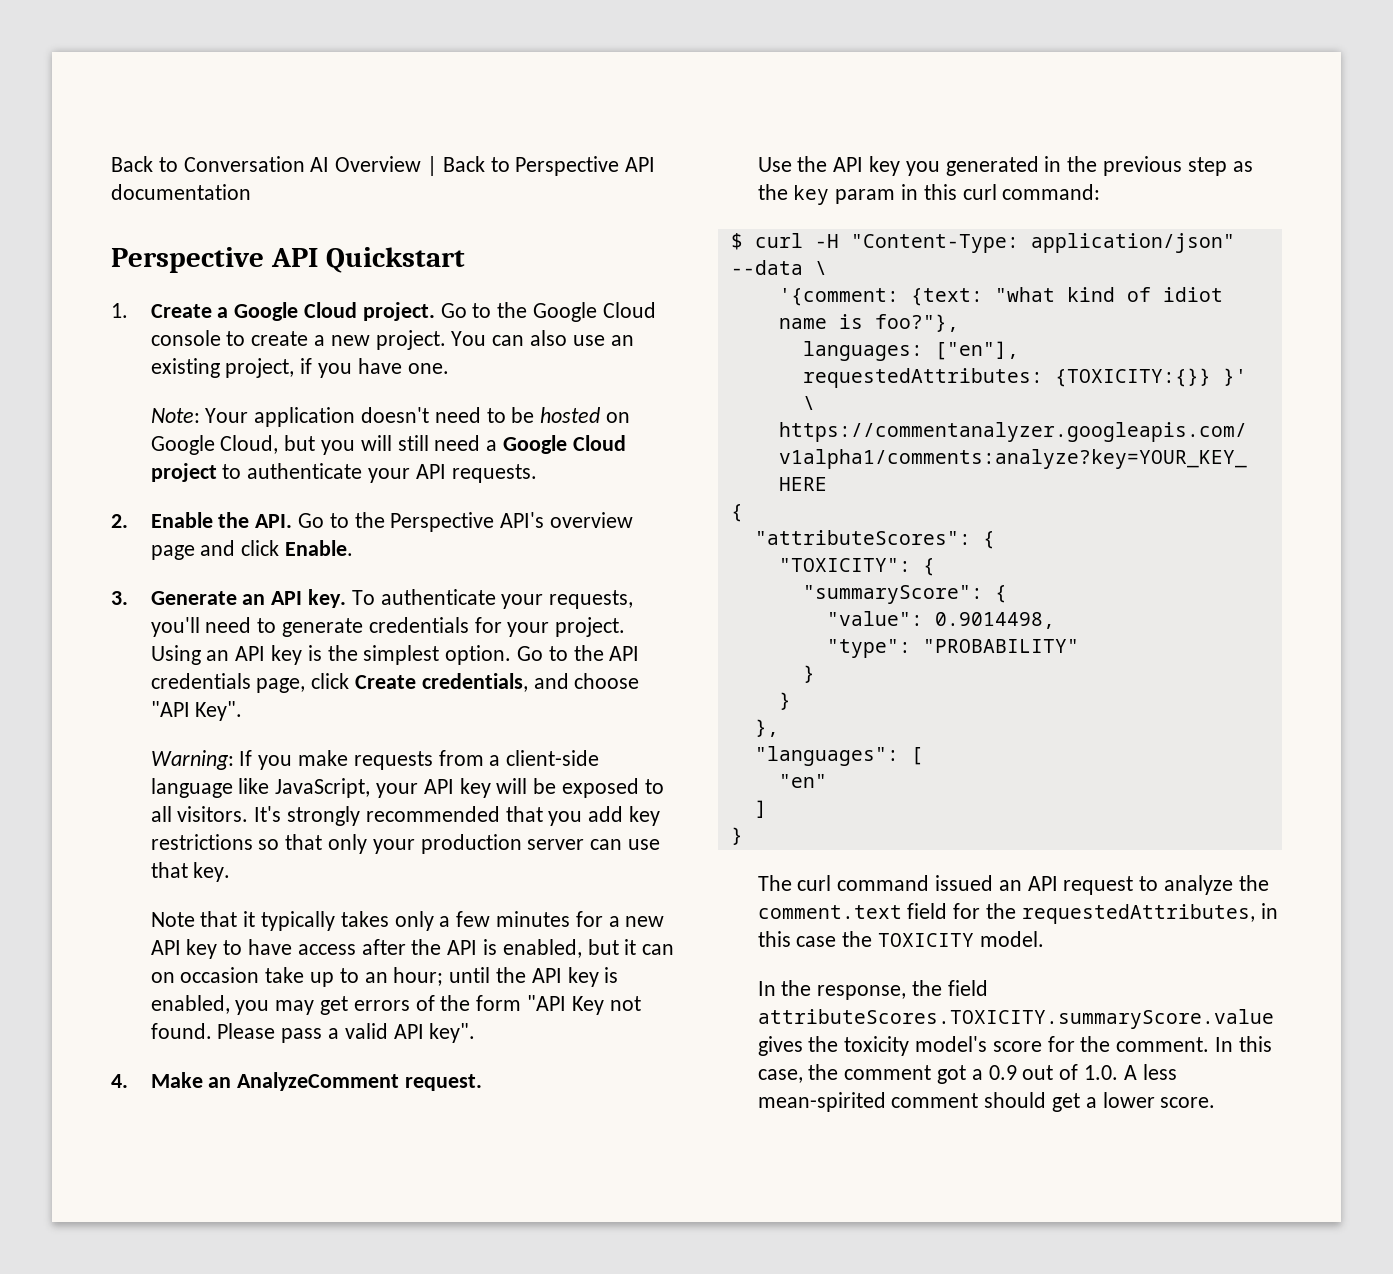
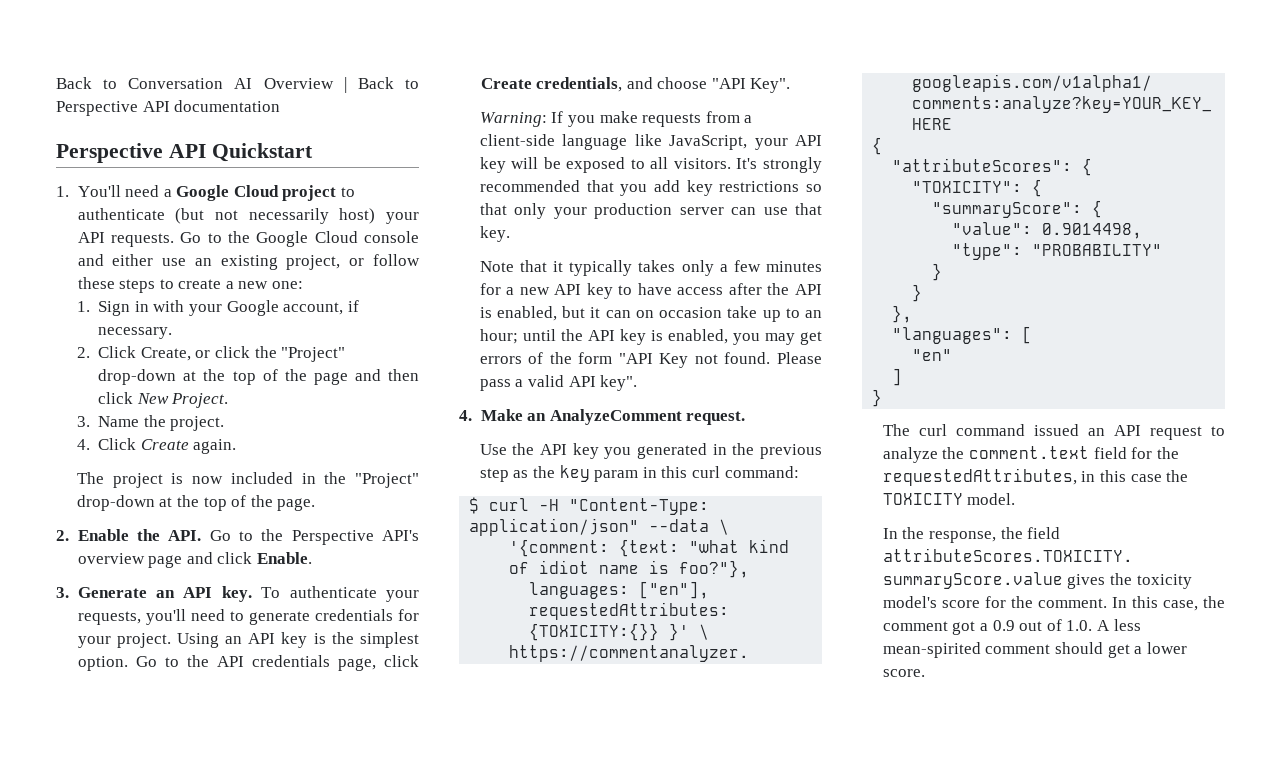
- 1. Create a Google Cloud project. Go to the Google Cloud console to create a new project. You can also use an existing project, if you have one.
- Note: Your application doesn't need to be hosted on Google Cloud, but you will still need a Google Cloud project to authenticate your API requests.
+ 1. You'll need a Google Cloud project to authenticate (but not necessarily host) your API requests. Go to the Google Cloud console and either use an existing project, or follow these steps to create a new one:
+ 1. Sign in with your Google account, if necessary.
+ 2. Click Create, or click the "Project" drop-down at the top of the page and then click New Project.
+ 3. Name the project.
+ 4. Click Create again.
+ The project is now included in the "Project" drop-down at the top of the page.

